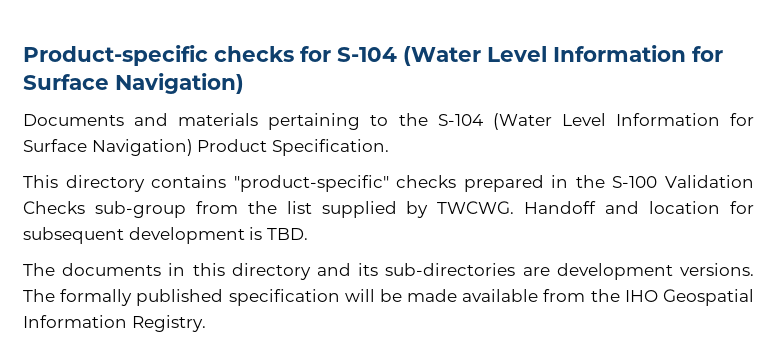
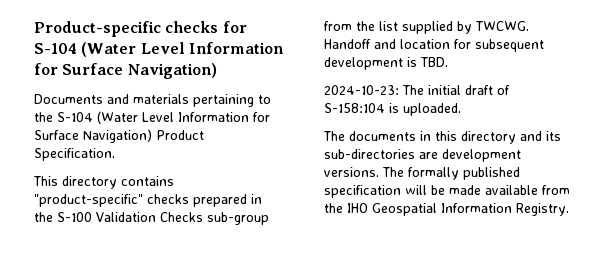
+ 2024-10-23: The initial draft of S-158:104 is uploaded.

